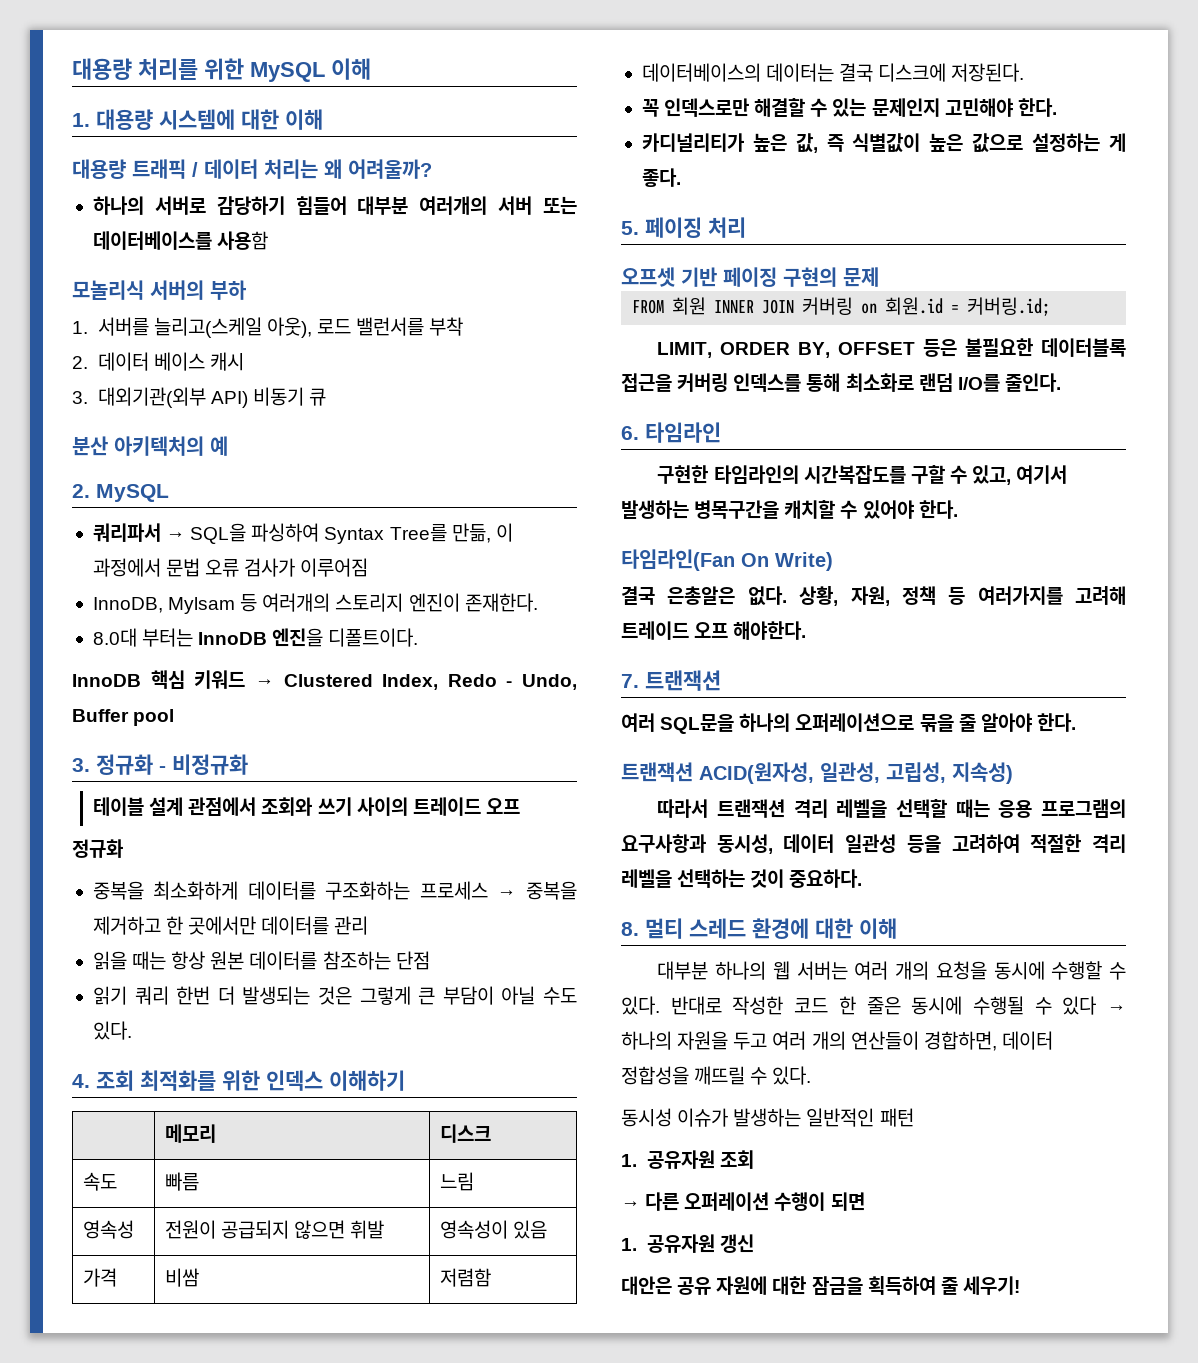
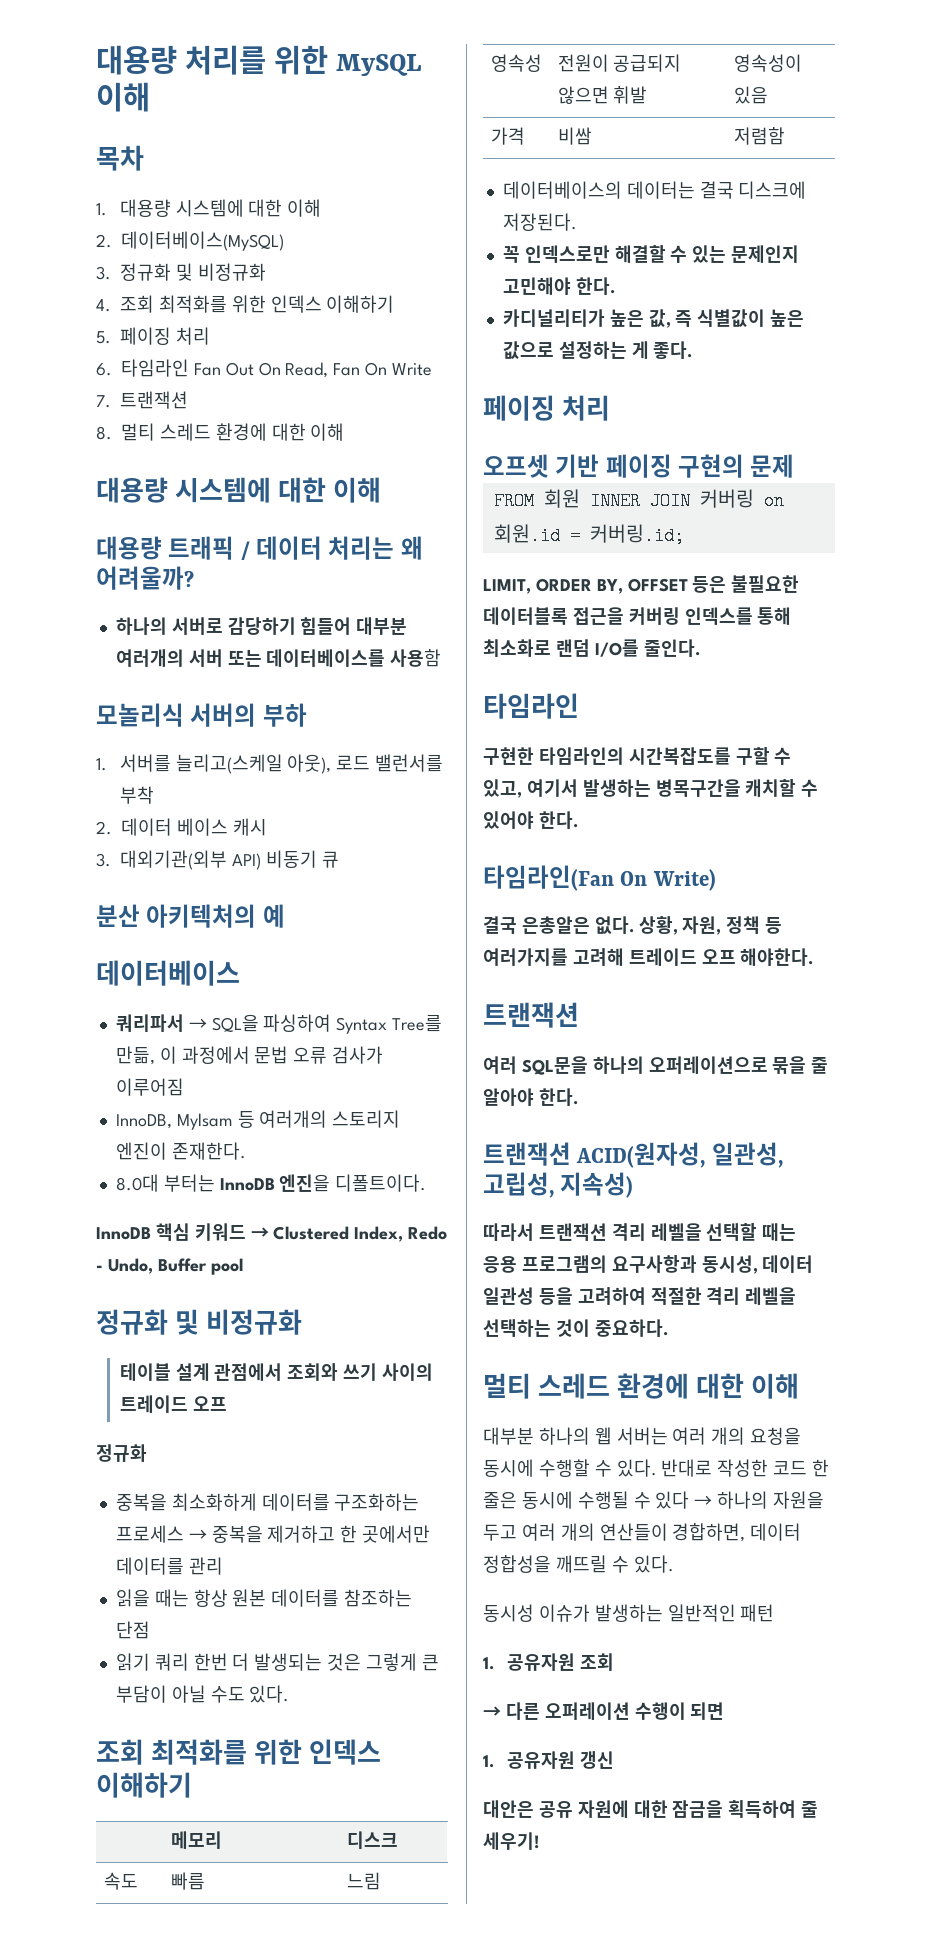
+ 목차
  1. 대용량 시스템에 대한 이해
+ 2. 데이터베이스(MySQL)
+ 3. 정규화 및 비정규화
+ 4. 조회 최적화를 위한 인덱스 이해하기
+ 5. 페이징 처리
+ 6. 타임라인 Fan Out On Read, Fan On Write
+ 7. 트랜잭션
+ 8. 멀티 스레드 환경에 대한 이해
+ 대용량 시스템에 대한 이해
- 2. MySQL
+ 데이터베이스
  InnoDB 핵심 키워드 → Clustered Index, Redo - Undo, Buffer pool
- 3. 정규화 - 비정규화
+ 정규화 및 비정규화
  읽기 쿼리 한번 더 발생되는 것은 그렇게 큰 부담이 아닐 수도 있다.
- 4. 조회 최적화를 위한 인덱스 이해하기
+ 조회 최적화를 위한 인덱스 이해하기
  카디널리티가 높은 값, 즉 식별값이 높은 값으로 설정하는 게 좋다.
- 5. 페이징 처리
+ 페이징 처리
  LIMIT, ORDER BY, OFFSET 등은 불필요한 데이터블록 접근을 커버링 인덱스를 통해 최소화로 랜덤 I/O를 줄인다.
- 6. 타임라인
+ 타임라인
  상황, 자원, 정책 등 여러가지를 고려해 트레이드 오프 해야한다.
- 7. 트랜잭션
+ 트랜잭션
  따라서 트랜잭션 격리 레벨을 선택할 때는 응용 프로그램의 요구사항과 동시성, 데이터 일관성 등을 고려하여 적절한 격리 레벨을 선택하는 것이 중요하다.
- 8. 멀티 스레드 환경에 대한 이해
+ 멀티 스레드 환경에 대한 이해

